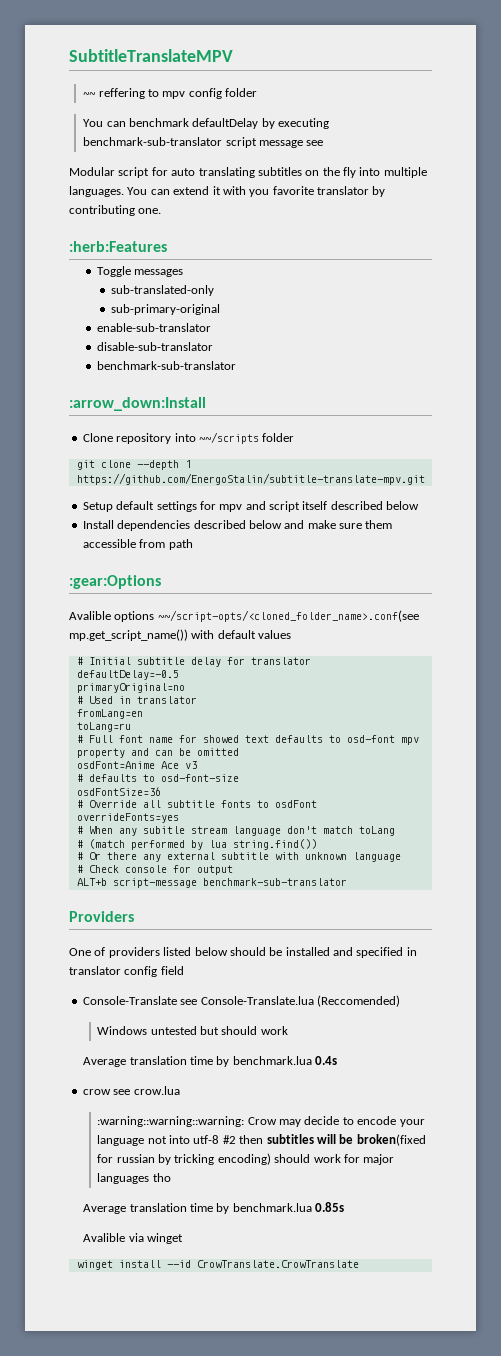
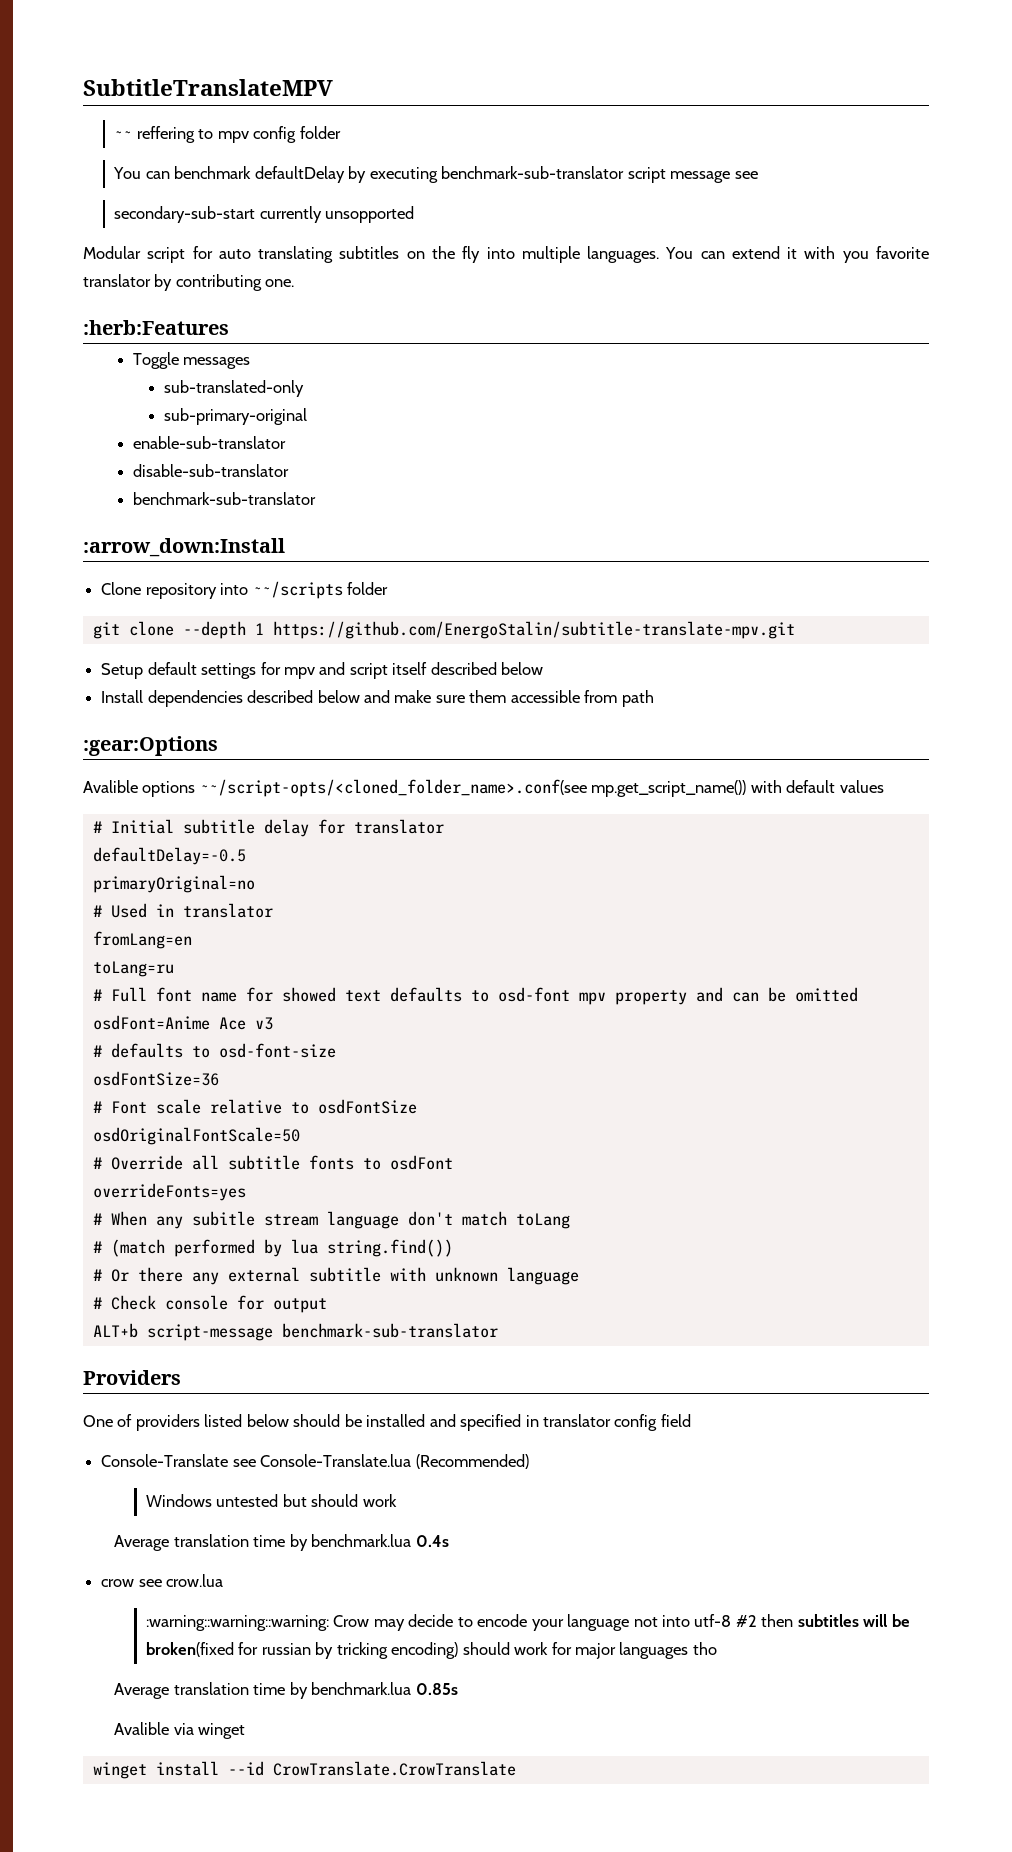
+ secondary-sub-start currently unsopported
+ # Font scale relative to osdFontSize
+ osdOriginalFontScale=50
- Console-Translate see Console-Translate.lua (Reccomended)
+ Console-Translate see Console-Translate.lua (Recommended)

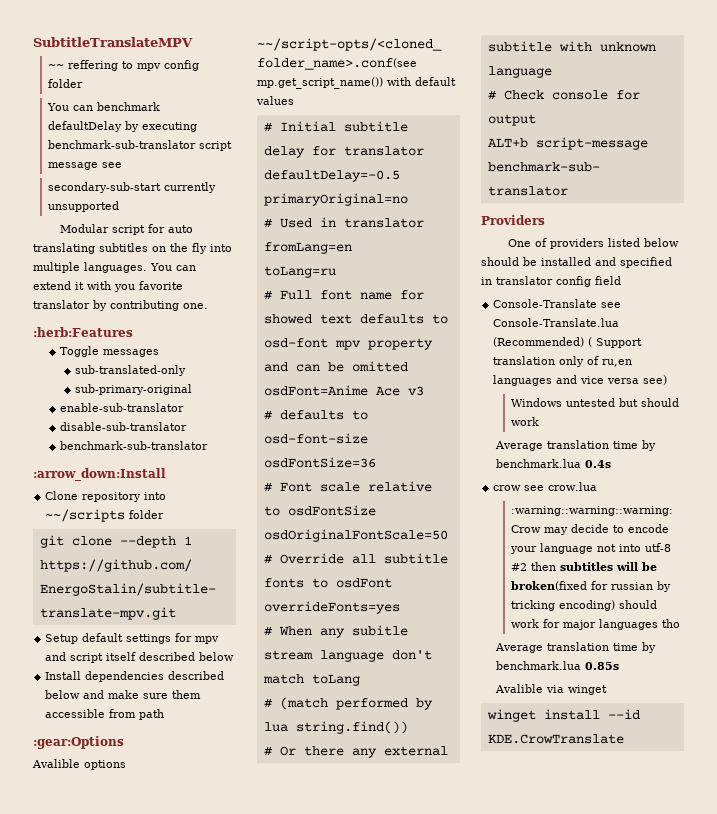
- secondary-sub-start currently unsopported
+ secondary-sub-start currently unsupported
- Console-Translate see Console-Translate.lua (Recommended)
+ Console-Translate see Console-Translate.lua (Recommended) ( Support translation only of ru,en languages and vice versa see)
- winget install --id CrowTranslate.CrowTranslate
+ winget install --id KDE.CrowTranslate

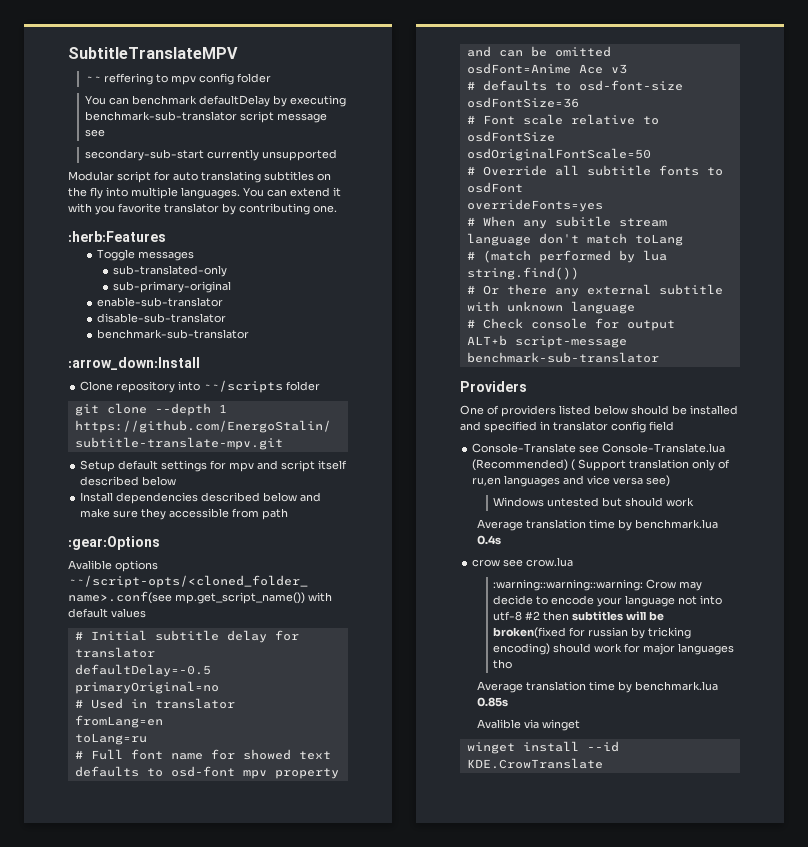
- Install dependencies described below and make sure them accessible from path
+ Install dependencies described below and make sure they accessible from path

